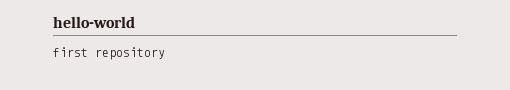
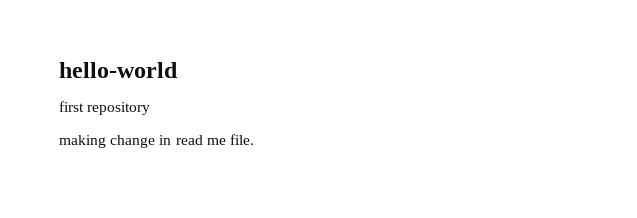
+ making change in read me file.

